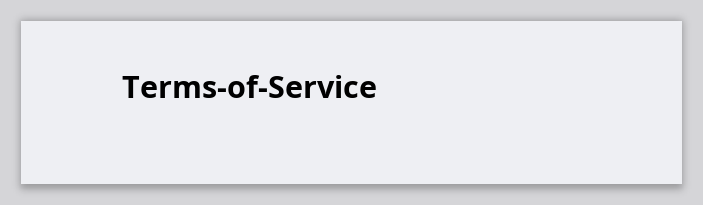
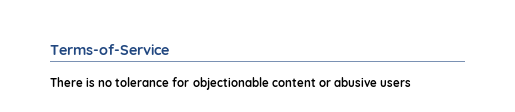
+ There is no tolerance for objectionable content or abusive users

